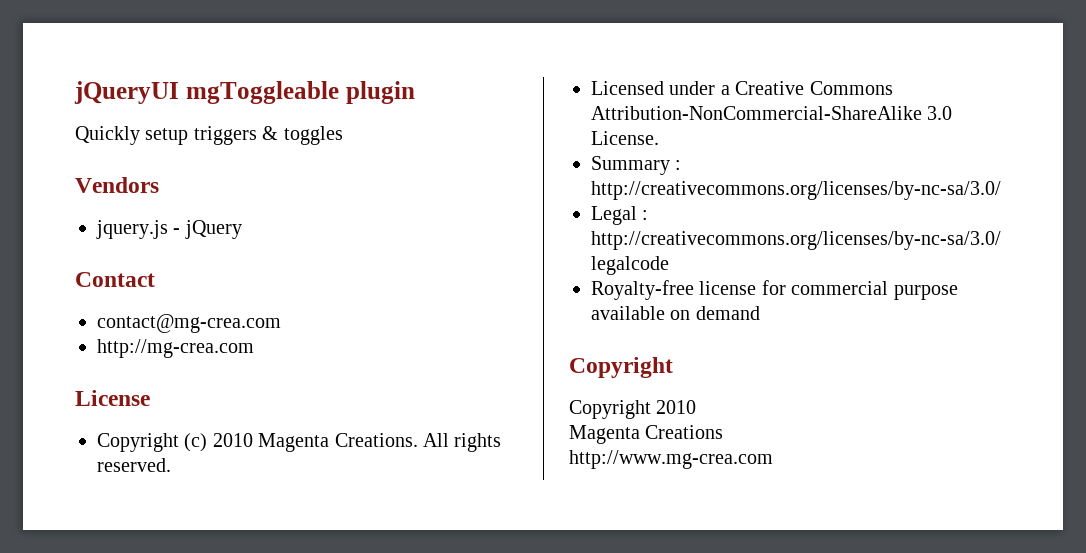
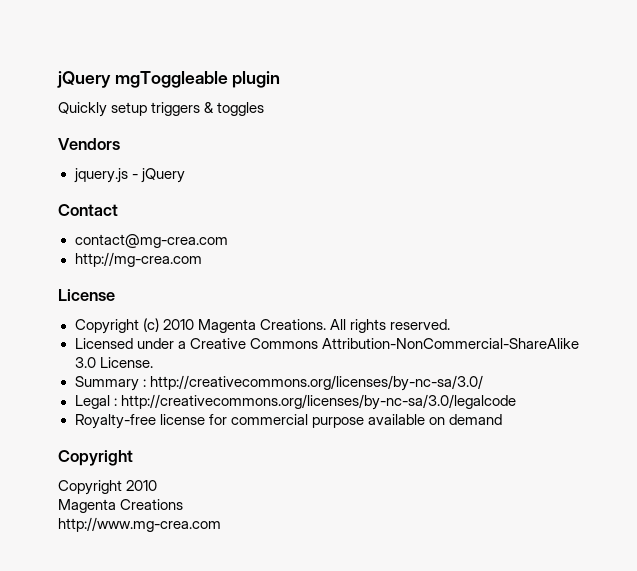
- jQueryUI mgToggleable plugin
+ jQuery mgToggleable plugin

